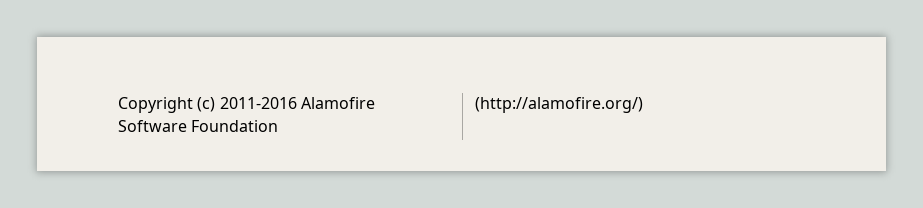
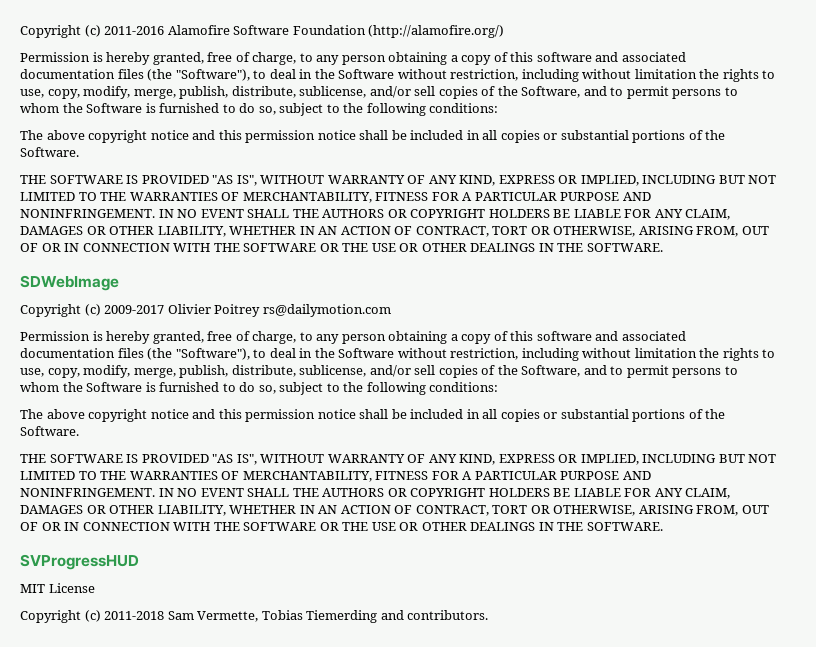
  Copyright (c) 2011-2016 Alamofire Software Foundation (http://alamofire.org/)
+ Permission is hereby granted, free of charge, to any person obtaining a copy of this software and associated documentation files (the "Software"), to deal in the Software without restriction, including without limitation the rights to use, copy, modify, merge, publish, distribute, sublicense, and/or sell copies of the Software, and to permit persons to whom the Software is furnished to do so, subject to the following conditions:
+ The above copyright notice and this permission notice shall be included in all copies or substantial portions of the Software.
+ THE SOFTWARE IS PROVIDED "AS IS", WITHOUT WARRANTY OF ANY KIND, EXPRESS OR IMPLIED, INCLUDING BUT NOT LIMITED TO THE WARRANTIES OF MERCHANTABILITY, FITNESS FOR A PARTICULAR PURPOSE AND NONINFRINGEMENT. IN NO EVENT SHALL THE AUTHORS OR COPYRIGHT HOLDERS BE LIABLE FOR ANY CLAIM, DAMAGES OR OTHER LIABILITY, WHETHER IN AN ACTION OF CONTRACT, TORT OR OTHERWISE, ARISING FROM, OUT OF OR IN CONNECTION WITH THE SOFTWARE OR THE USE OR OTHER DEALINGS IN THE SOFTWARE.
+ SDWebImage
+ Copyright (c) 2009-2017 Olivier Poitrey rs@dailymotion.com
+ Permission is hereby granted, free of charge, to any person obtaining a copy of this software and associated documentation files (the "Software"), to deal in the Software without restriction, including without limitation the rights to use, copy, modify, merge, publish, distribute, sublicense, and/or sell copies of the Software, and to permit persons to whom the Software is furnished to do so, subject to the following conditions:
+ The above copyright notice and this permission notice shall be included in all copies or substantial portions of the Software.
+ THE SOFTWARE IS PROVIDED "AS IS", WITHOUT WARRANTY OF ANY KIND, EXPRESS OR IMPLIED, INCLUDING BUT NOT LIMITED TO THE WARRANTIES OF MERCHANTABILITY, FITNESS FOR A PARTICULAR PURPOSE AND NONINFRINGEMENT. IN NO EVENT SHALL THE AUTHORS OR COPYRIGHT HOLDERS BE LIABLE FOR ANY CLAIM, DAMAGES OR OTHER LIABILITY, WHETHER IN AN ACTION OF CONTRACT, TORT OR OTHERWISE, ARISING FROM, OUT OF OR IN CONNECTION WITH THE SOFTWARE OR THE USE OR OTHER DEALINGS IN THE SOFTWARE.
+ SVProgressHUD
+ MIT License
+ Copyright (c) 2011-2018 Sam Vermette, Tobias Tiemerding and contributors.

